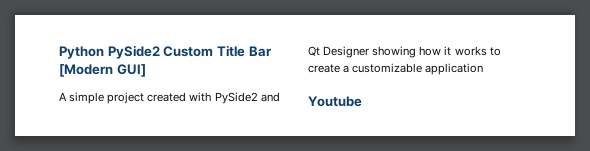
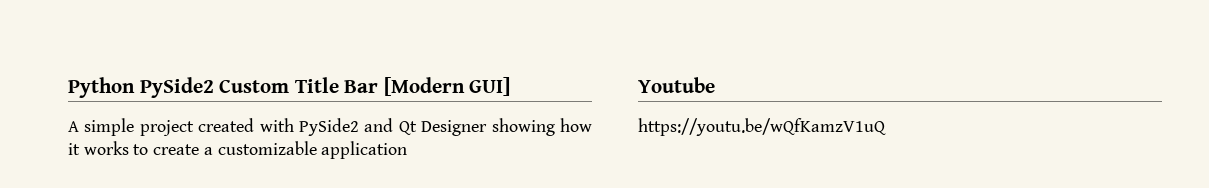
+ https://youtu.be/wQfKamzV1uQ

